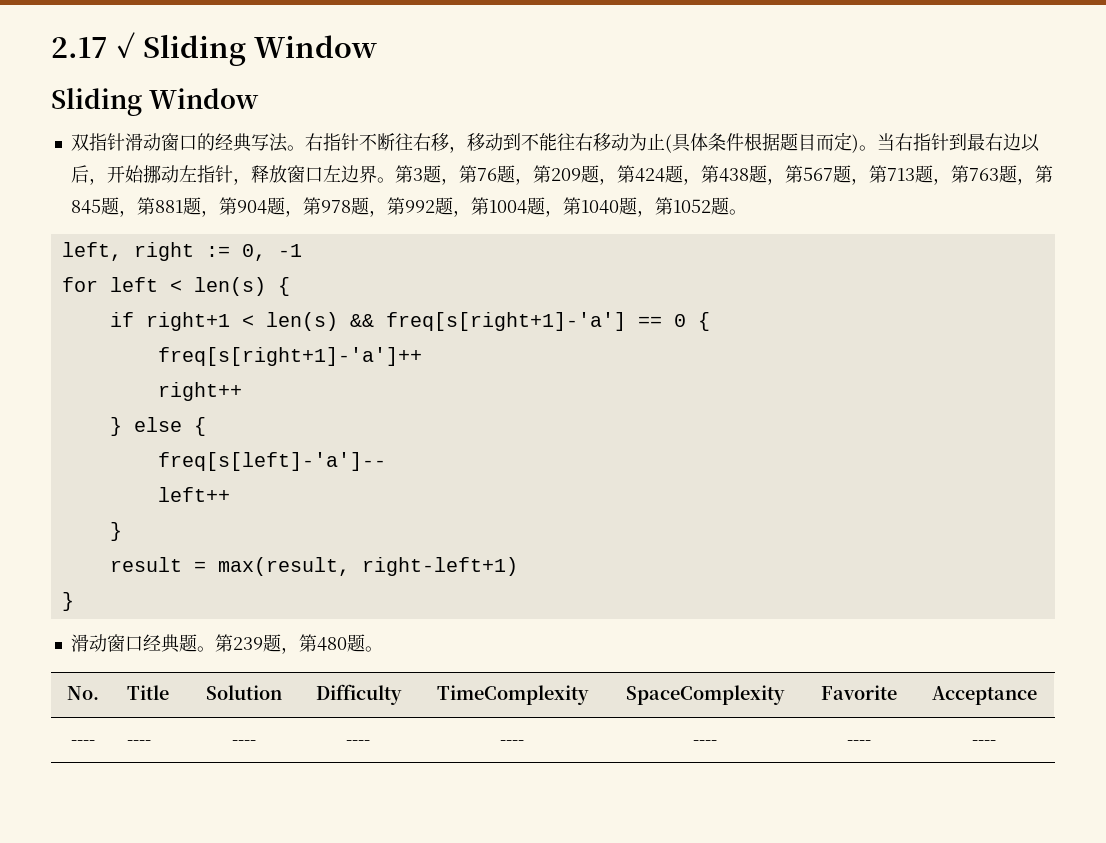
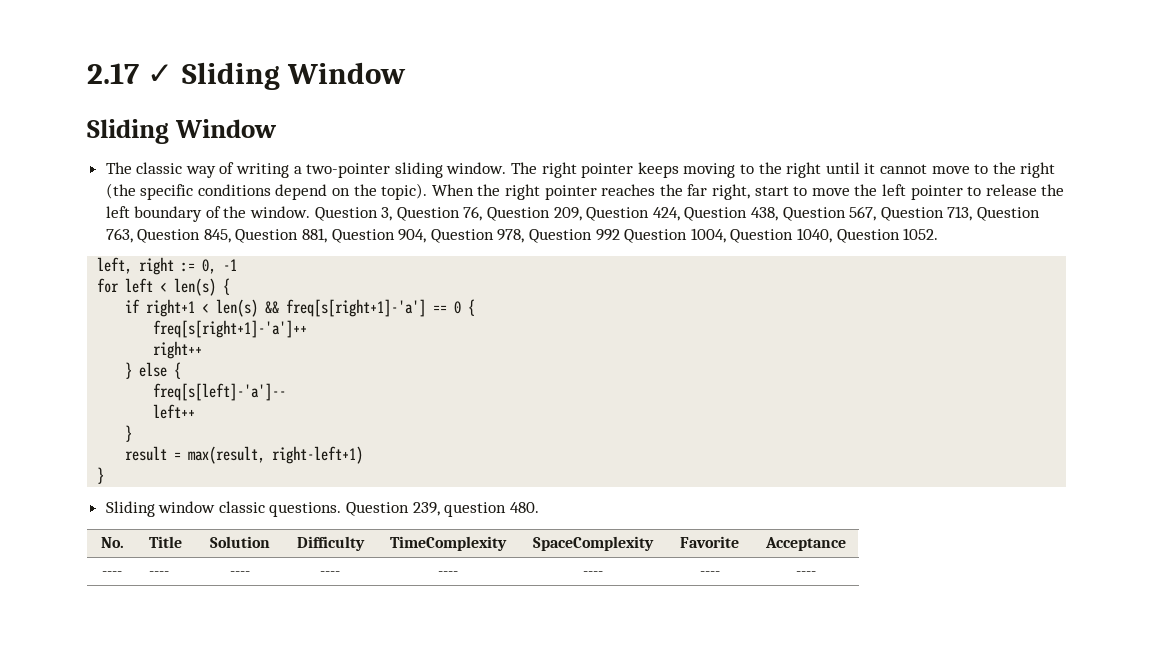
- 双指针滑动窗口的经典写法。右指针不断往右移，移动到不能往右移动为止(具体条件根据题目而定)。当右指针到最右边以后，开始挪动左指针，释放窗口左边界。第3题，第76题，第209题，第424题，第438题，第567题，第713题，第763题，第845题，第881题，第904题，第978题，第992题，第1004题，第1040题，第1052题。
+ The classic way of writing a two-pointer sliding window. The right pointer keeps moving to the right until it cannot move to the right (the specific conditions depend on the topic). When the right pointer reaches the far right, start to move the left pointer to release the left boundary of the window. Question 3, Question 76, Question 209, Question 424, Question 438, Question 567, Question 713, Question 763, Question 845, Question 881, Question 904, Question 978, Question 992 Question 1004, Question 1040, Question 1052.
- 滑动窗口经典题。第239题，第480题。
+ Sliding window classic questions. Question 239, question 480.

